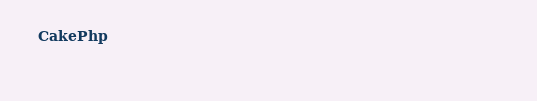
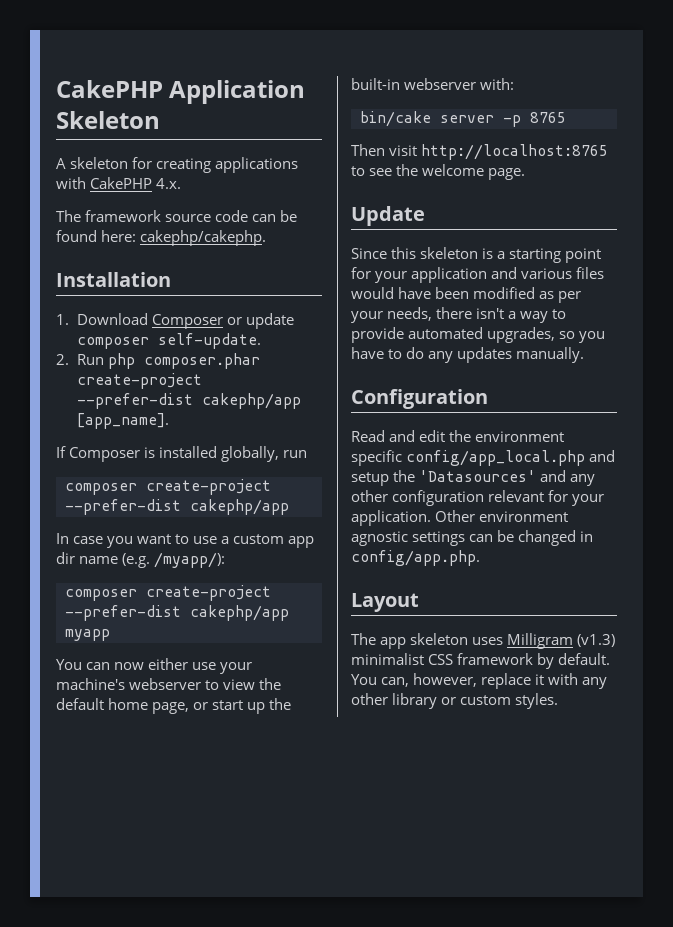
- CakePhp
+ CakePHP Application Skeleton
+ A skeleton for creating applications with CakePHP 4.x.
+ The framework source code can be found here: cakephp/cakephp.
+ Installation
+ 1. Download Composer or update composer self-update.
+ 2. Run php composer.phar create-project --prefer-dist cakephp/app [app_name].
+ If Composer is installed globally, run
+ composer create-project --prefer-dist cakephp/app
+ In case you want to use a custom app dir name (e.g. /myapp/):
+ composer create-project --prefer-dist cakephp/app myapp
+ You can now either use your machine's webserver to view the default home page, or start up the built-in webserver with:
+ bin/cake server -p 8765
+ Then visit http://localhost:8765 to see the welcome page.
+ Update
+ Since this skeleton is a starting point for your application and various files would have been modified as per your needs, there isn't a way to provide automated upgrades, so you have to do any updates manually.
+ Configuration
+ Read and edit the environment specific config/app_local.php and setup the 'Datasources' and any other configuration relevant for your application. Other environment agnostic settings can be changed in config/app.php.
+ Layout
+ The app skeleton uses Milligram (v1.3) minimalist CSS framework by default. You can, however, replace it with any other library or custom styles.

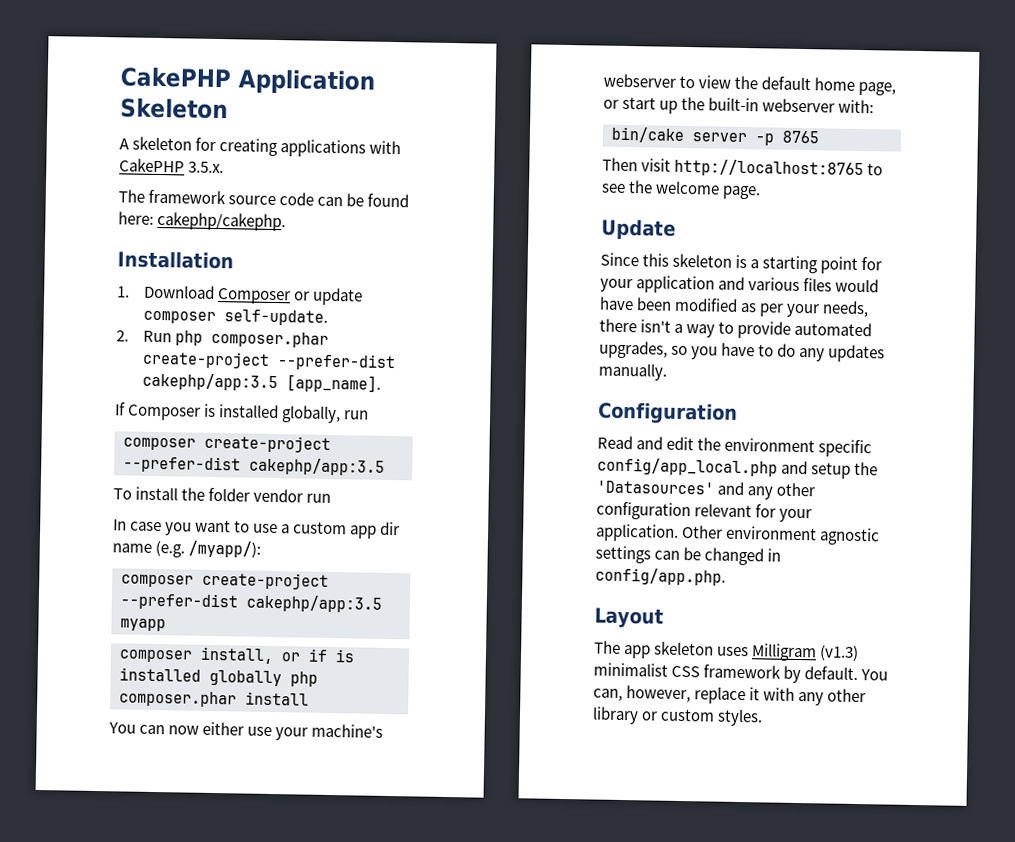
- A skeleton for creating applications with CakePHP 4.x.
+ A skeleton for creating applications with CakePHP 3.5.x.
- 2. Run php composer.phar create-project --prefer-dist cakephp/app [app_name].
+ 2. Run php composer.phar create-project --prefer-dist cakephp/app:3.5 [app_name].
  If Composer is installed globally, run
- composer create-project --prefer-dist cakephp/app
+ composer create-project --prefer-dist cakephp/app:3.5
+ To install the folder vendor run
- composer create-project --prefer-dist cakephp/app myapp
+ composer create-project --prefer-dist cakephp/app:3.5 myapp
+ composer install, or if is installed globally php composer.phar install

